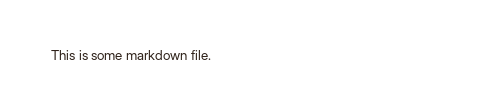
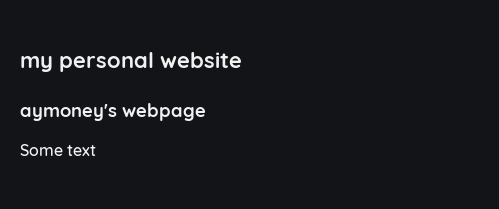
- This is some markdown file.
+ my personal website
+ aymoney's webpage
+ Some text

